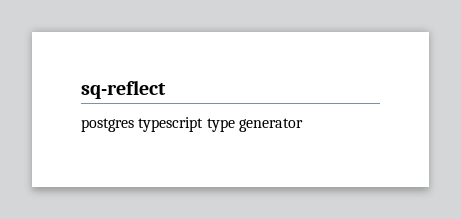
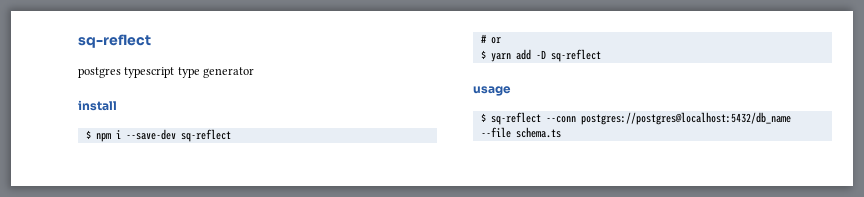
+ install
+ $ npm i --save-dev sq-reflect
+ # or
+ $ yarn add -D sq-reflect
+ usage
+ $ sq-reflect --conn postgres://postgres@localhost:5432/db_name --file schema.ts

